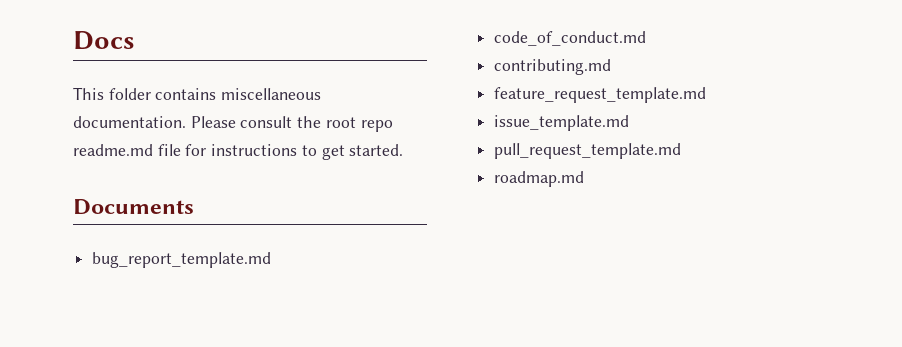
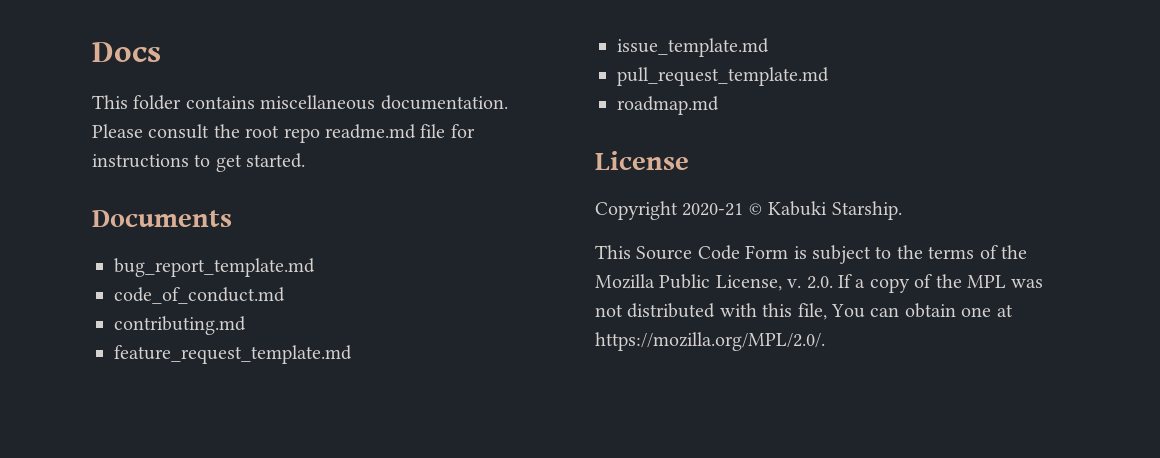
+ License
+ Copyright 2020-21 © Kabuki Starship.
+ This Source Code Form is subject to the terms of the Mozilla Public License, v. 2.0. If a copy of the MPL was not distributed with this file, You can obtain one at https://mozilla.org/MPL/2.0/.

